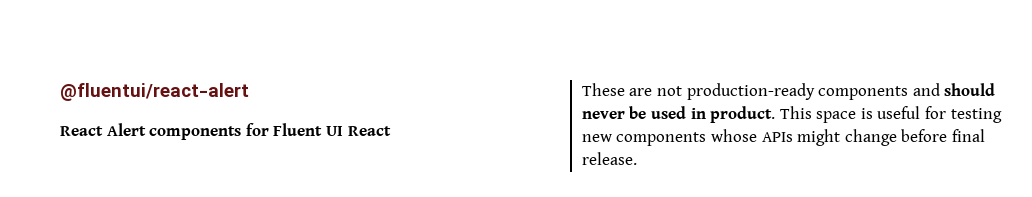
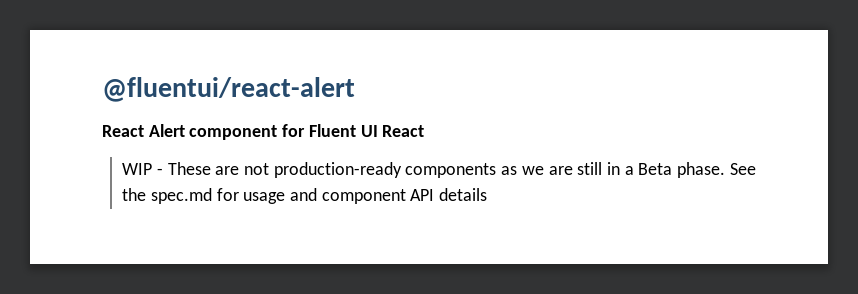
- React Alert components for Fluent UI React
+ React Alert component for Fluent UI React
- These are not production-ready components and should never be used in product. This space is useful for testing new components whose APIs might change before final release.
+ WIP - These are not production-ready components as we are still in a Beta phase. See the spec.md for usage and component API details

